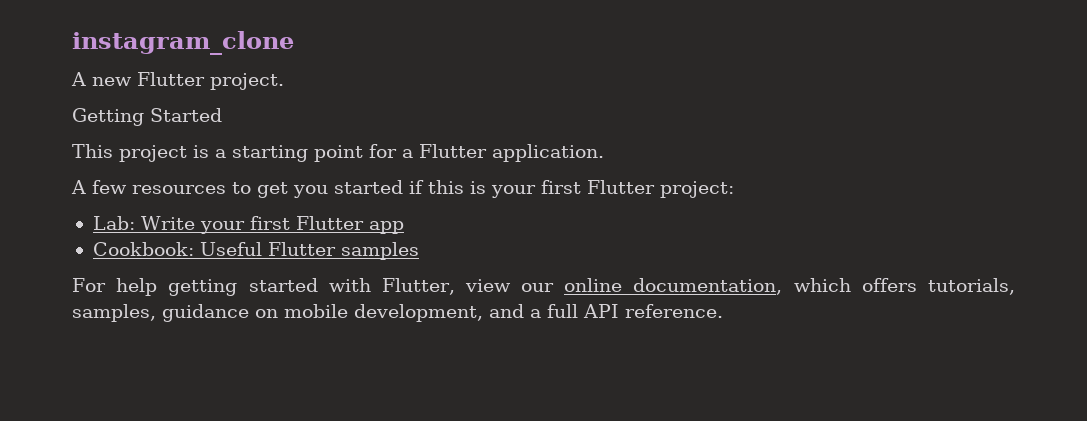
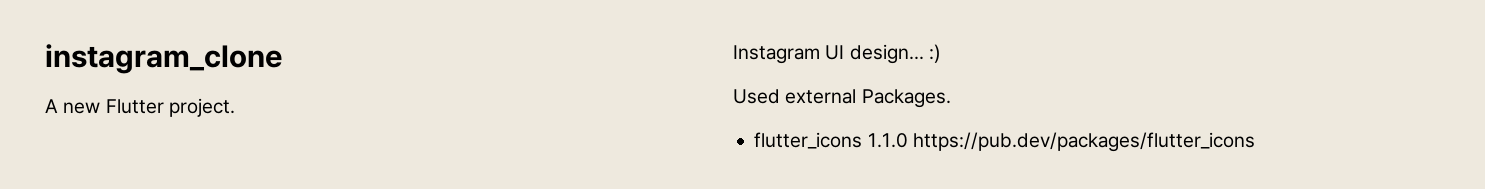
- Getting Started
- This project is a starting point for a Flutter application.
- A few resources to get you started if this is your first Flutter project:
- Lab: Write your first Flutter app
- Cookbook: Useful Flutter samples
- For help getting started with Flutter, view our online documentation, which offers tutorials, samples, guidance on mobile development, and a full API reference.
+ Instagram UI design... :)
+ Used external Packages.
+ flutter_icons 1.1.0 https://pub.dev/packages/flutter_icons

